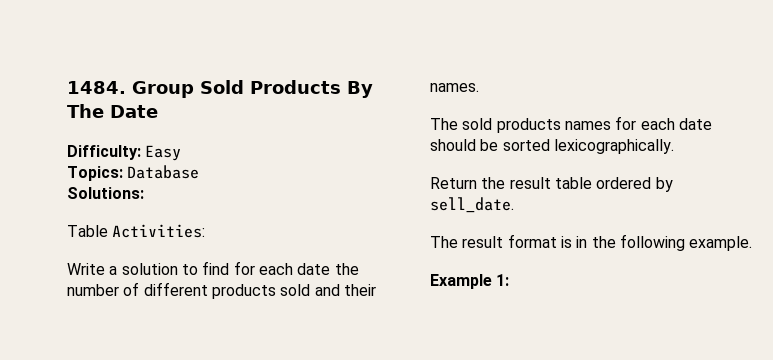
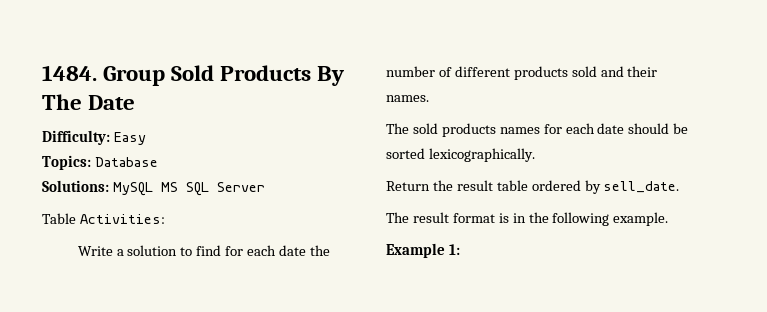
- Solutions:
+ Solutions: MySQL MS SQL Server

